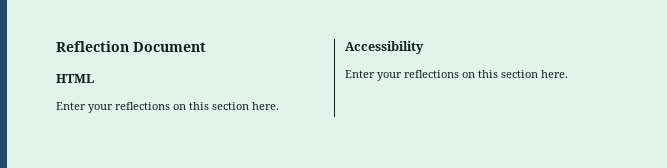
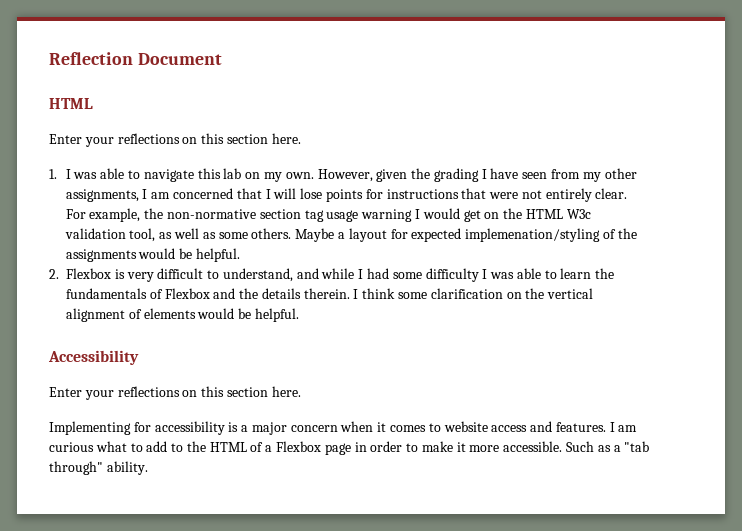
+ 1. I was able to navigate this lab on my own. However, given the grading I have seen from my other assignments, I am concerned that I will lose points for instructions that were not entirely clear. For example, the non-normative section tag usage warning I would get on the HTML W3c validation tool, as well as some others. Maybe a layout for expected implemenation/styling of the assignments would be helpful.
+ 2. Flexbox is very difficult to understand, and while I had some difficulty I was able to learn the fundamentals of Flexbox and the details therein. I think some clarification on the vertical alignment of elements would be helpful.
+ Implementing for accessibility is a major concern when it comes to website access and features. I am curious what to add to the HTML of a Flexbox page in order to make it more accessible. Such as a "tab through" ability.

